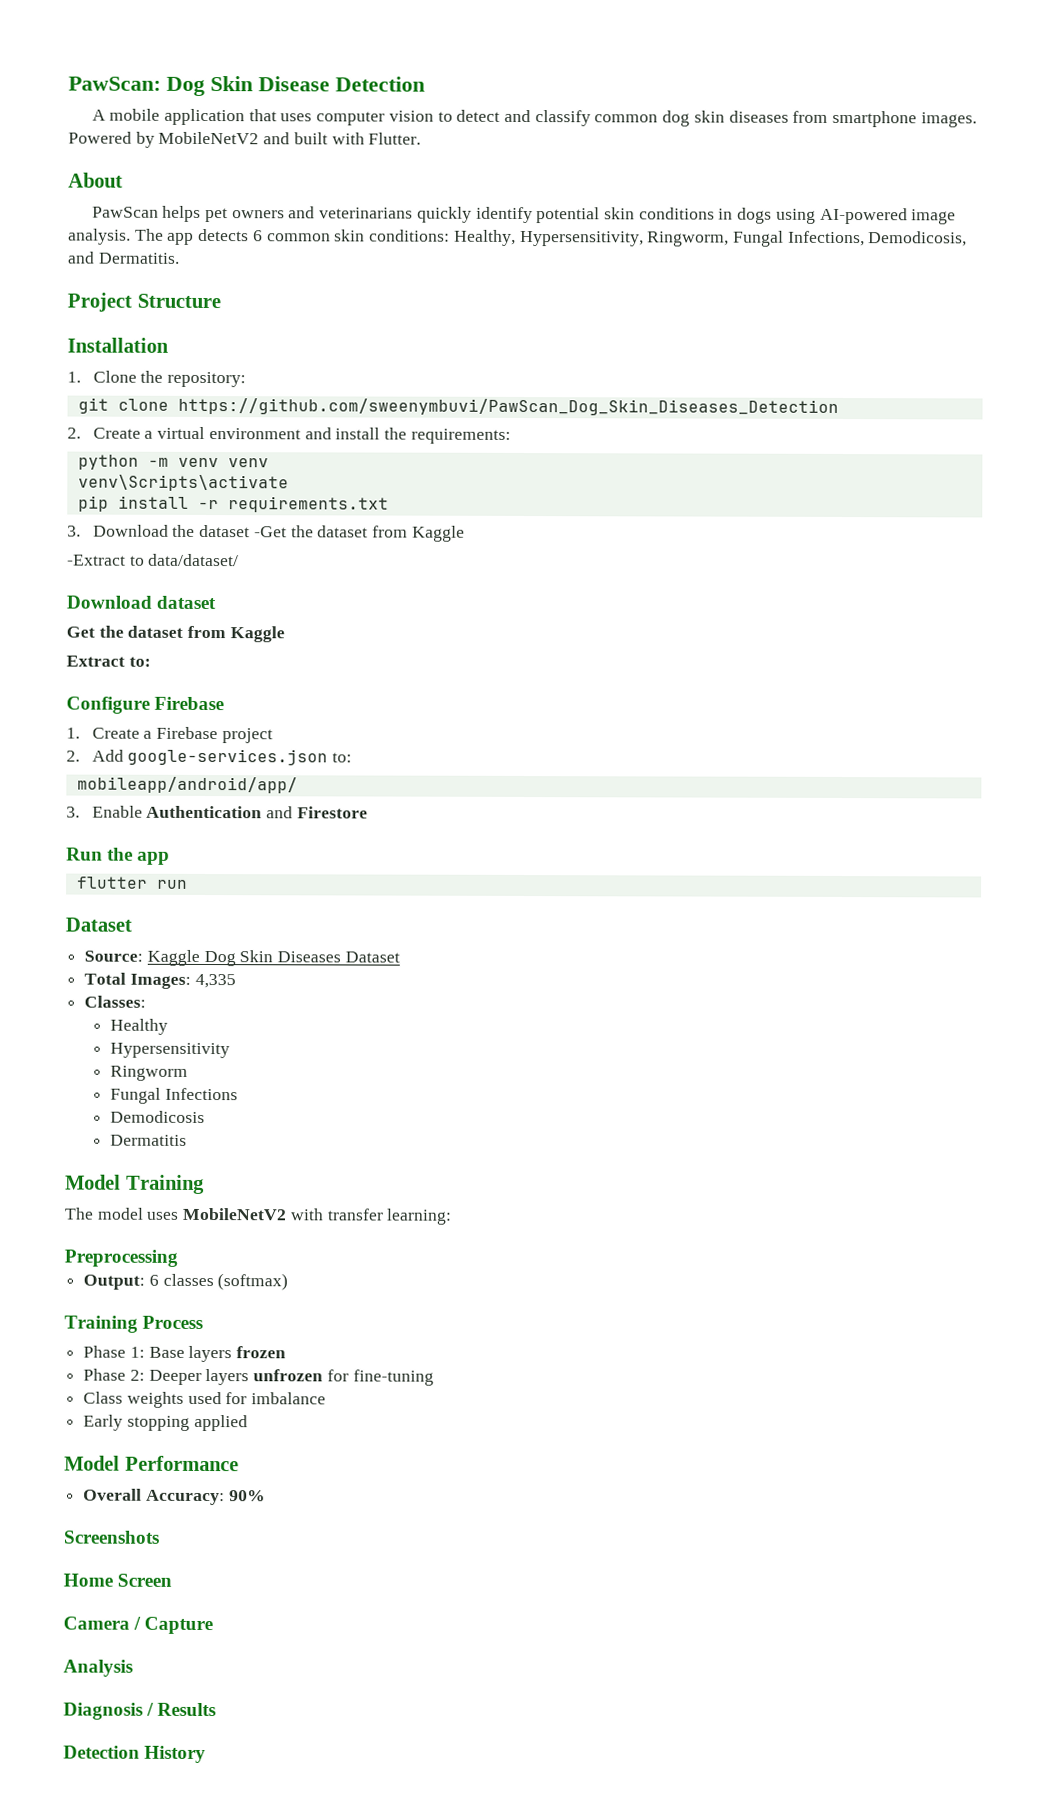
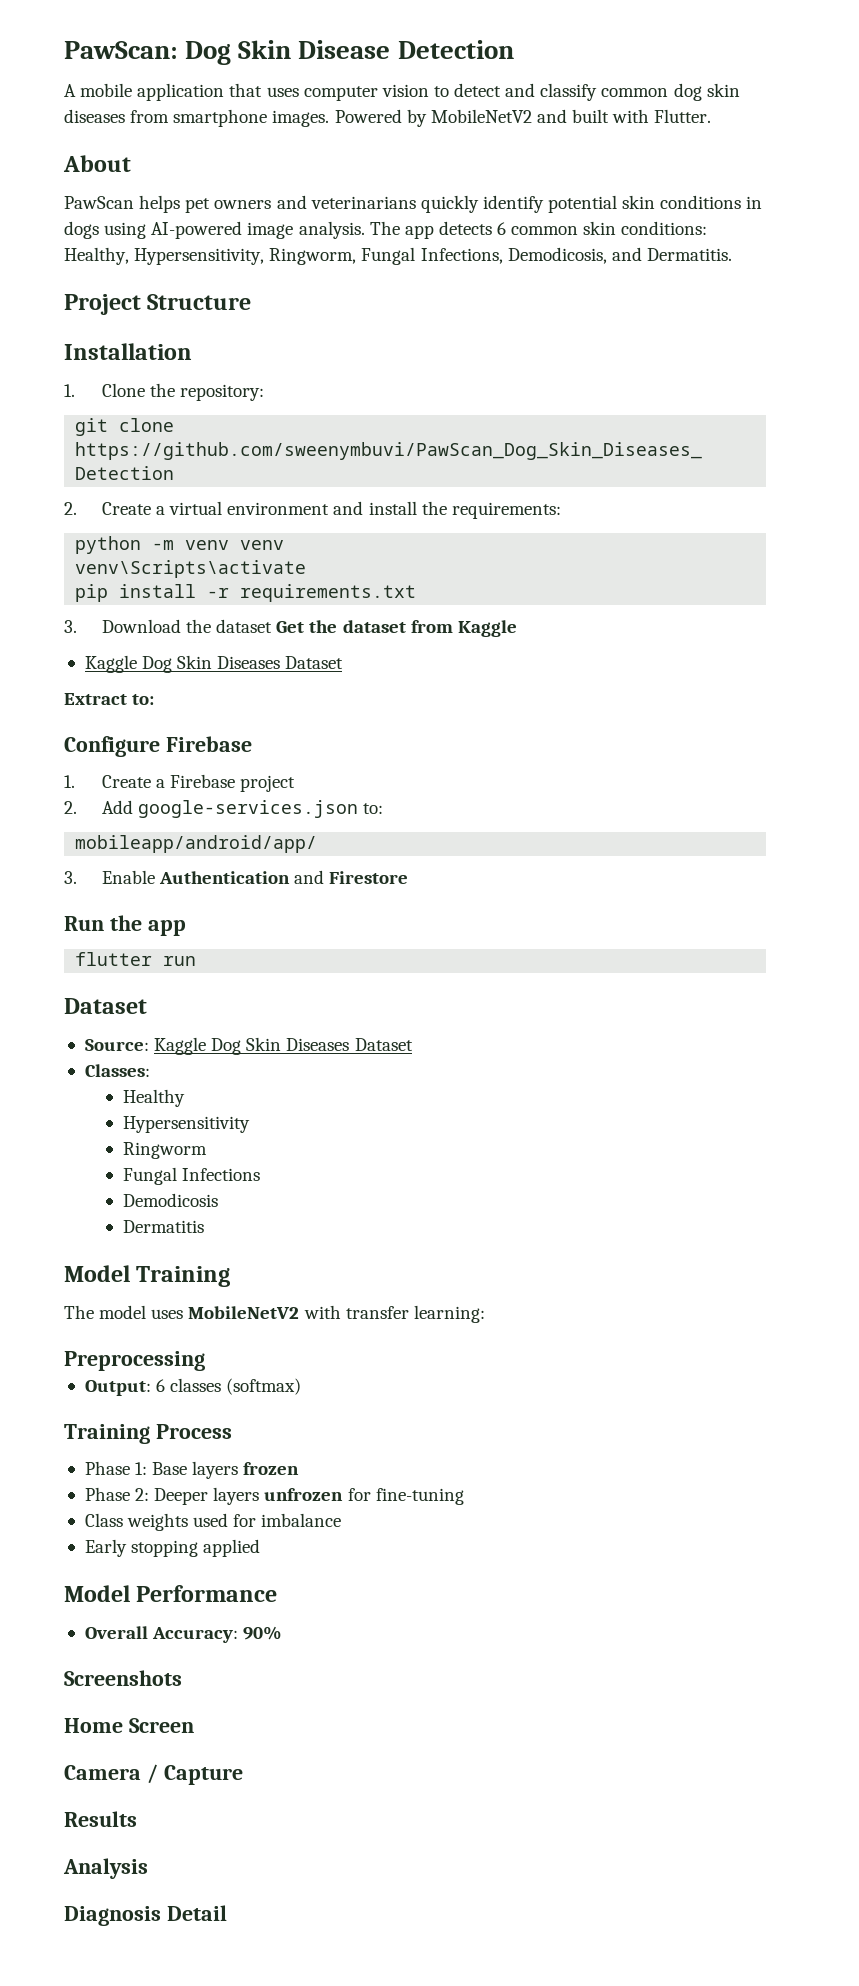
- 3. Download the dataset -Get the dataset from Kaggle
- -Extract to data/dataset/
- Download dataset
- Get the dataset from Kaggle
+ 3. Download the dataset Get the dataset from Kaggle
+ Kaggle Dog Skin Diseases Dataset
- Total Images: 4,335
+ Results
- Diagnosis / Results
- Detection History
+ Diagnosis Detail

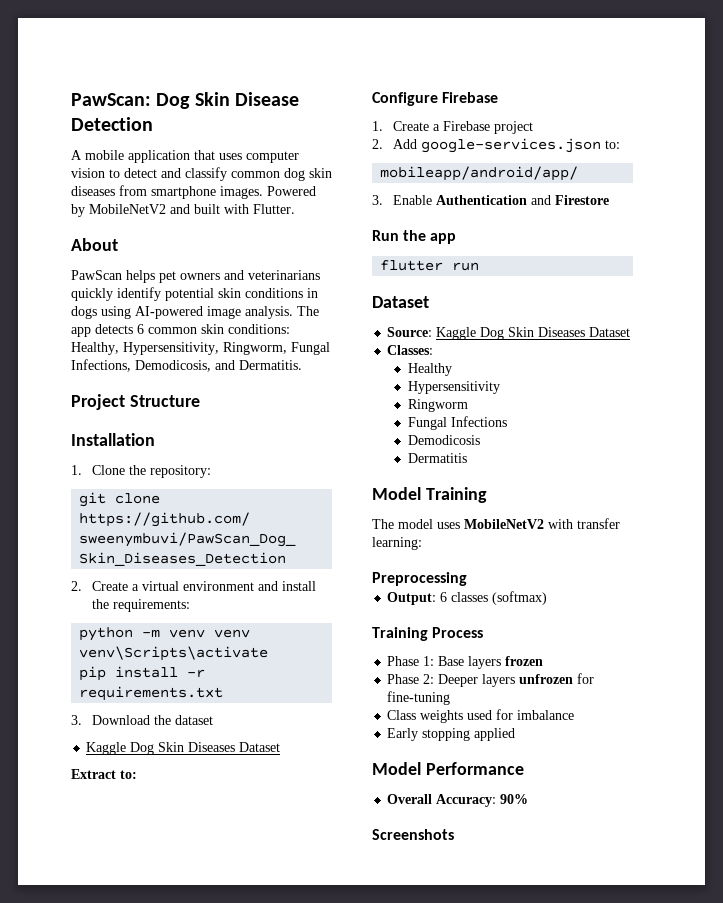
- 3. Download the dataset Get the dataset from Kaggle
+ 3. Download the dataset
- Home Screen
- Camera / Capture
- Results
- Analysis
- Diagnosis Detail

